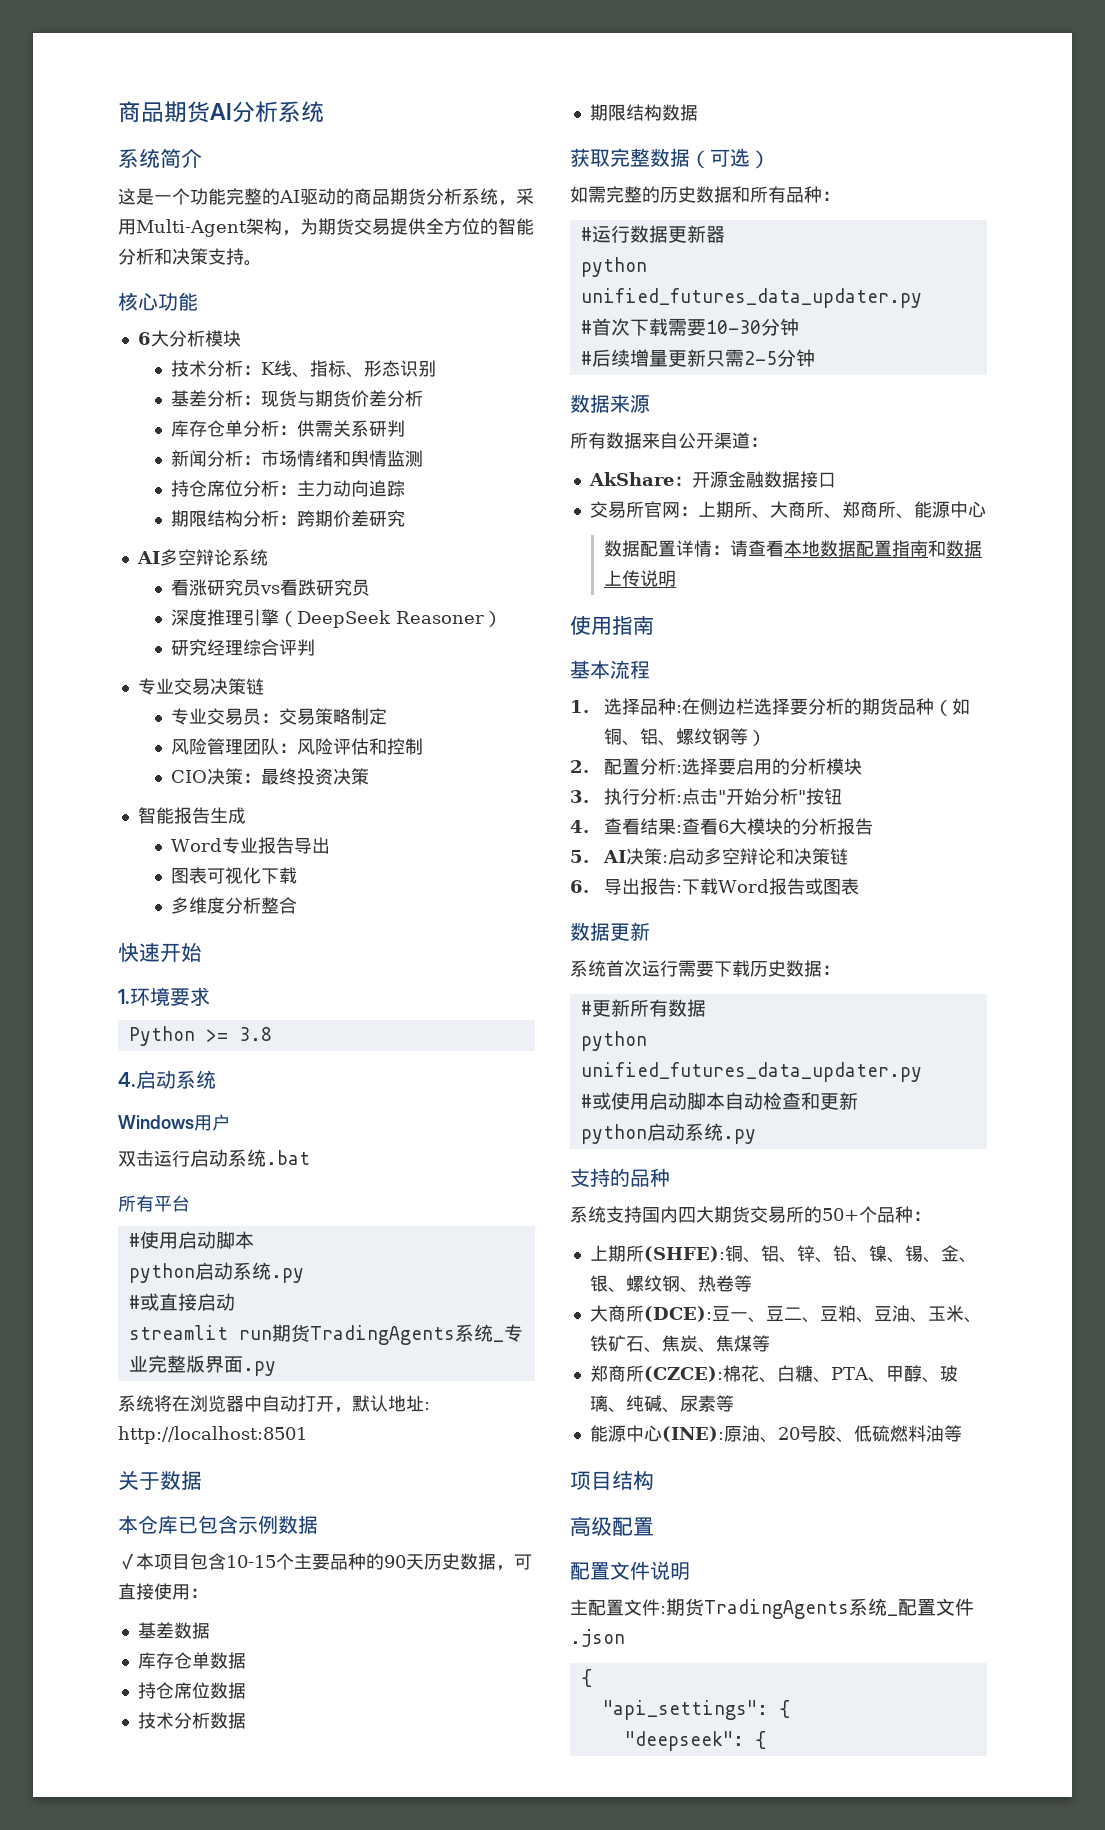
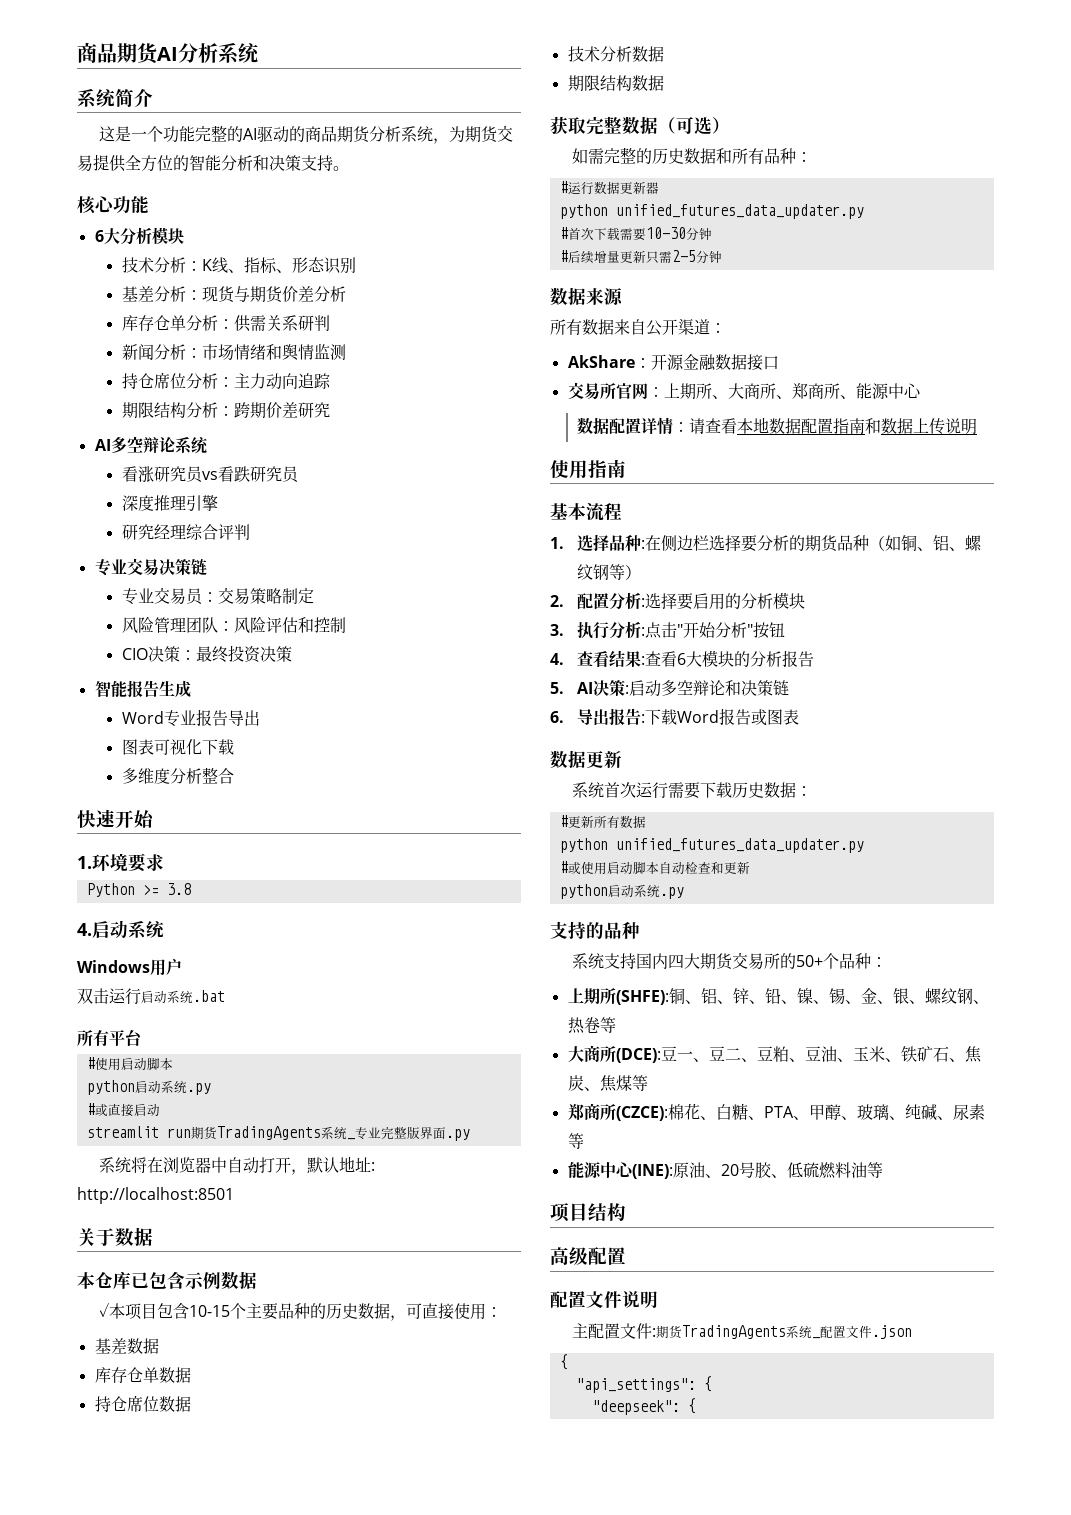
- 这是一个功能完整的AI驱动的商品期货分析系统，采用Multi-Agent架构，为期货交易提供全方位的智能分析和决策支持。
+ 这是一个功能完整的AI驱动的商品期货分析系统，为期货交易提供全方位的智能分析和决策支持。
- 深度推理引擎（DeepSeek Reasoner）
+ 深度推理引擎
- ✓本项目包含10-15个主要品种的90天历史数据，可直接使用：
+ ✓本项目包含10-15个主要品种的历史数据，可直接使用：

